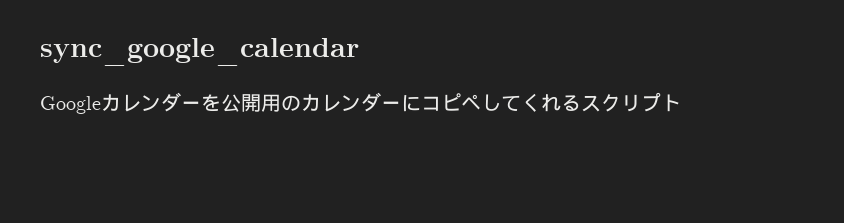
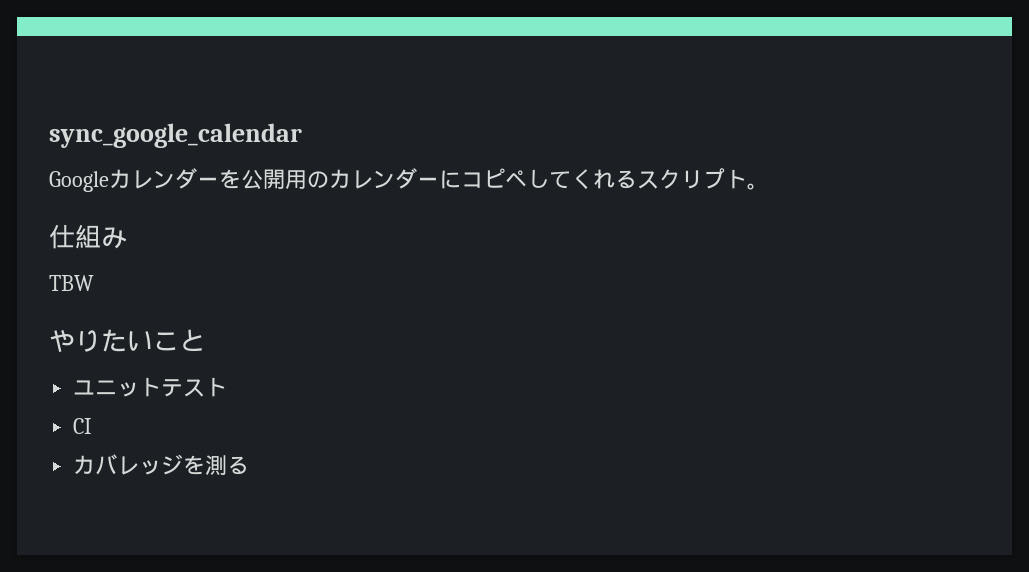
- Googleカレンダーを公開用のカレンダーにコピペしてくれるスクリプト
+ Googleカレンダーを公開用のカレンダーにコピペしてくれるスクリプト。
+ 仕組み
+ TBW
+ やりたいこと
+ ユニットテスト
+ CI
+ カバレッジを測る

